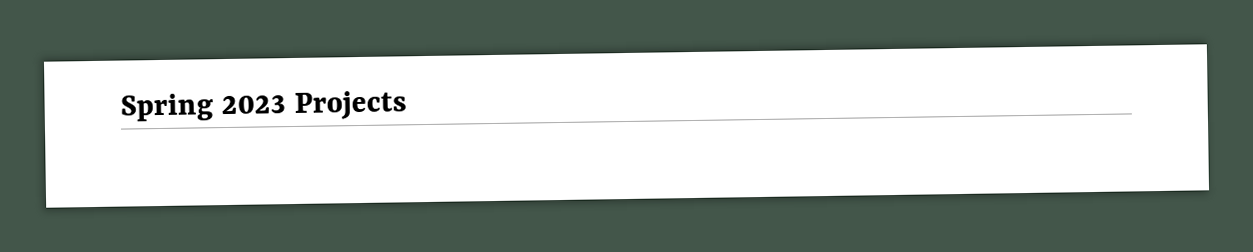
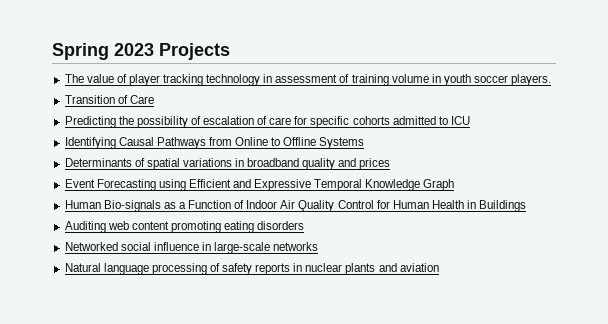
+ The value of player tracking technology in assessment of training volume in youth soccer players.
+ Transition of Care
+ Predicting the possibility of escalation of care for specific cohorts admitted to ICU
+ Identifying Causal Pathways from Online to Offline Systems
+ Determinants of spatial variations in broadband quality and prices
+ Event Forecasting using Efficient and Expressive Temporal Knowledge Graph
+ Human Bio-signals as a Function of Indoor Air Quality Control for Human Health in Buildings
+ Auditing web content promoting eating disorders
+ Networked social influence in large-scale networks
+ Natural language processing of safety reports in nuclear plants and aviation

